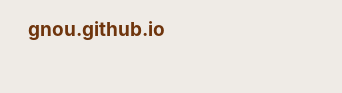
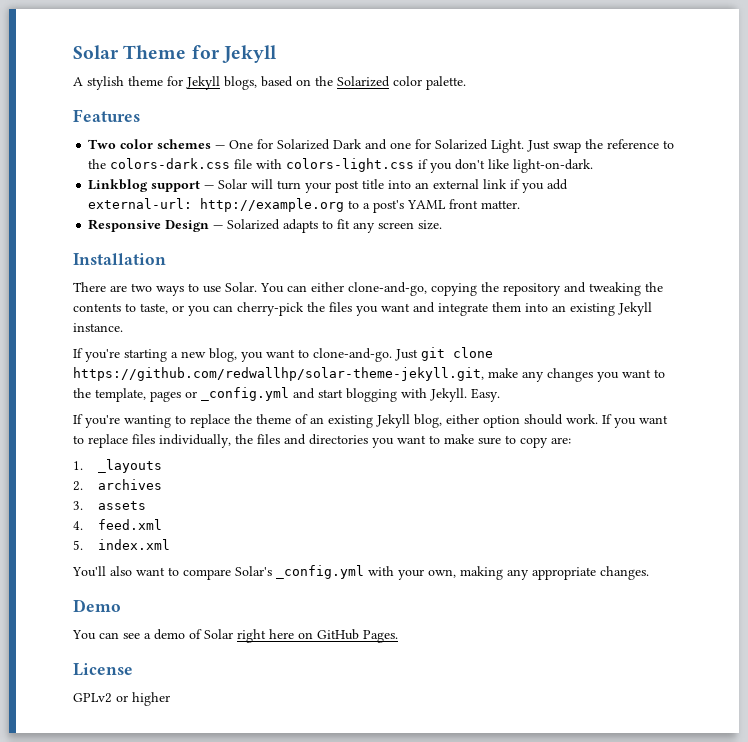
- gnou.github.io
+ Solar Theme for Jekyll
+ A stylish theme for Jekyll blogs, based on the Solarized color palette.
+ Features
+ Two color schemes — One for Solarized Dark and one for Solarized Light. Just swap the reference to the colors-dark.css file with colors-light.css if you don't like light-on-dark.
+ Linkblog support — Solar will turn your post title into an external link if you add external-url: http://example.org to a post's YAML front matter.
+ Responsive Design — Solarized adapts to fit any screen size.
+ Installation
+ There are two ways to use Solar. You can either clone-and-go, copying the repository and tweaking the contents to taste, or you can cherry-pick the files you want and integrate them into an existing Jekyll instance.
+ If you're starting a new blog, you want to clone-and-go. Just git clone https://github.com/redwallhp/solar-theme-jekyll.git, make any changes you want to the template, pages or _config.yml and start blogging with Jekyll. Easy.
+ If you're wanting to replace the theme of an existing Jekyll blog, either option should work. If you want to replace files individually, the files and directories you want to make sure to copy are:
+ 1. _layouts
+ 2. archives
+ 3. assets
+ 4. feed.xml
+ 5. index.xml
+ You'll also want to compare Solar's _config.yml with your own, making any appropriate changes.
+ Demo
+ You can see a demo of Solar right here on GitHub Pages.
+ License
+ GPLv2 or higher

